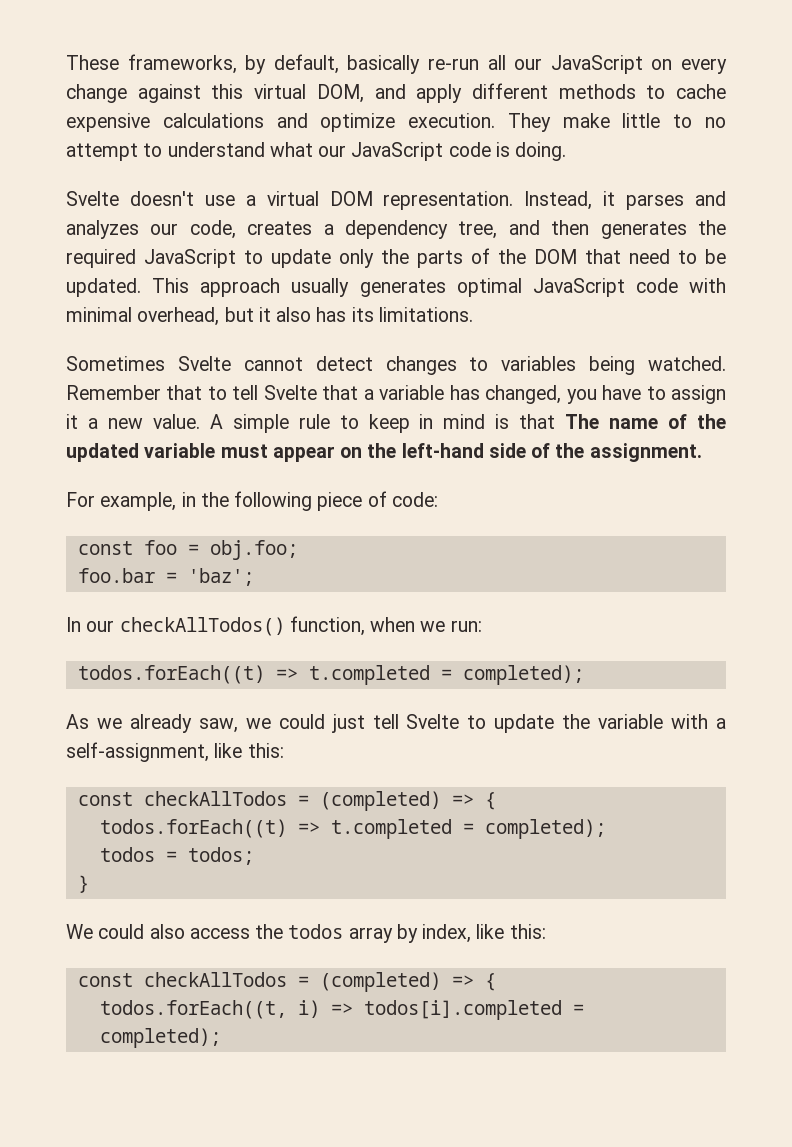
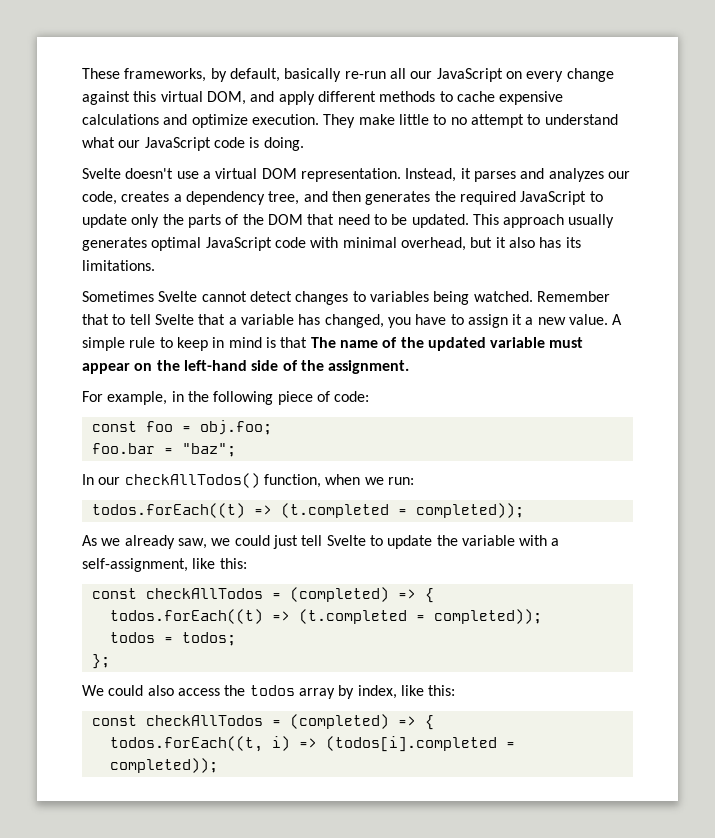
- foo.bar = 'baz';
+ foo.bar = "baz";
  In our checkAllTodos() function, when we run:
- todos.forEach((t) => t.completed = completed);
+ todos.forEach((t) => (t.completed = completed));
  As we already saw, we could just tell Svelte to update the variable with a self-assignment, like this:
  const checkAllTodos = (completed) => {
- todos.forEach((t) => t.completed = completed);
+ todos.forEach((t) => (t.completed = completed));
- }
+ };
- todos.forEach((t, i) => todos[i].completed = completed);
+ todos.forEach((t, i) => (todos[i].completed = completed));

